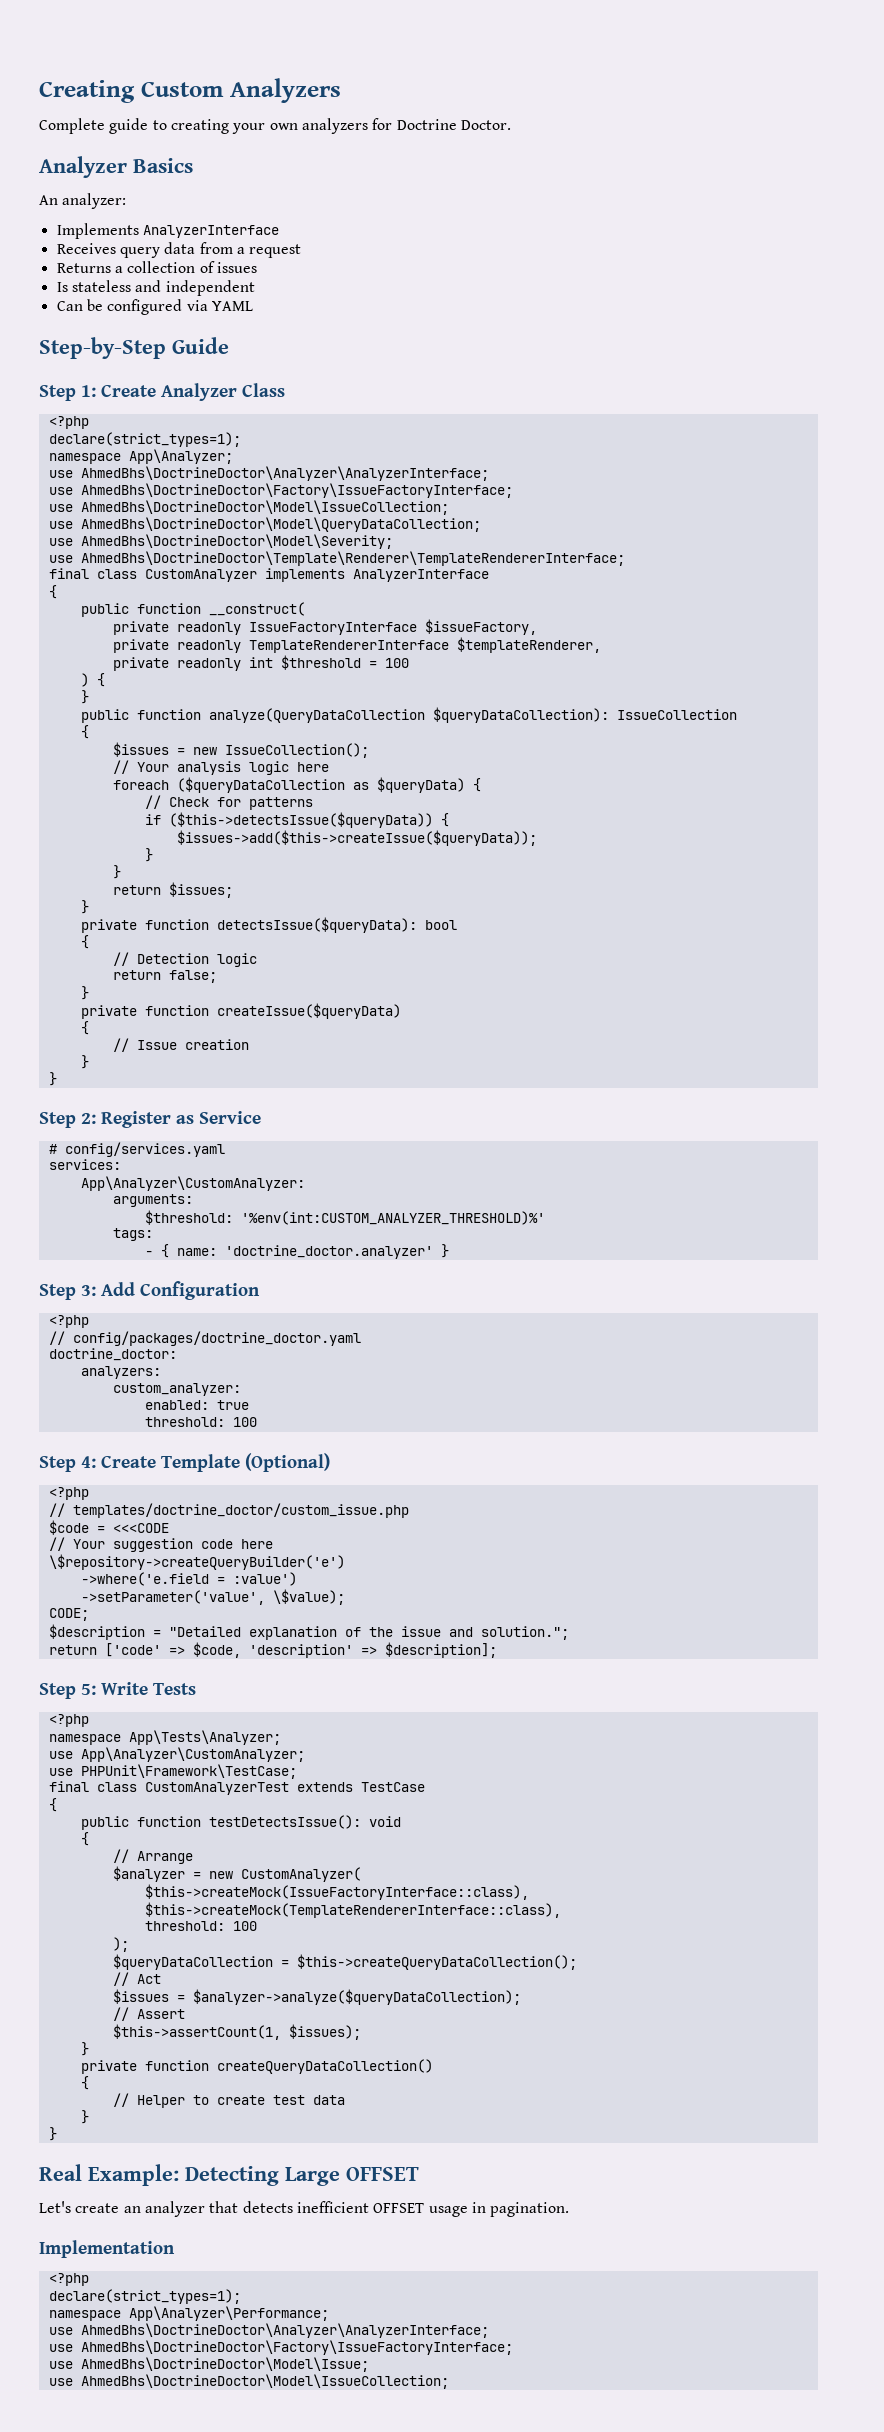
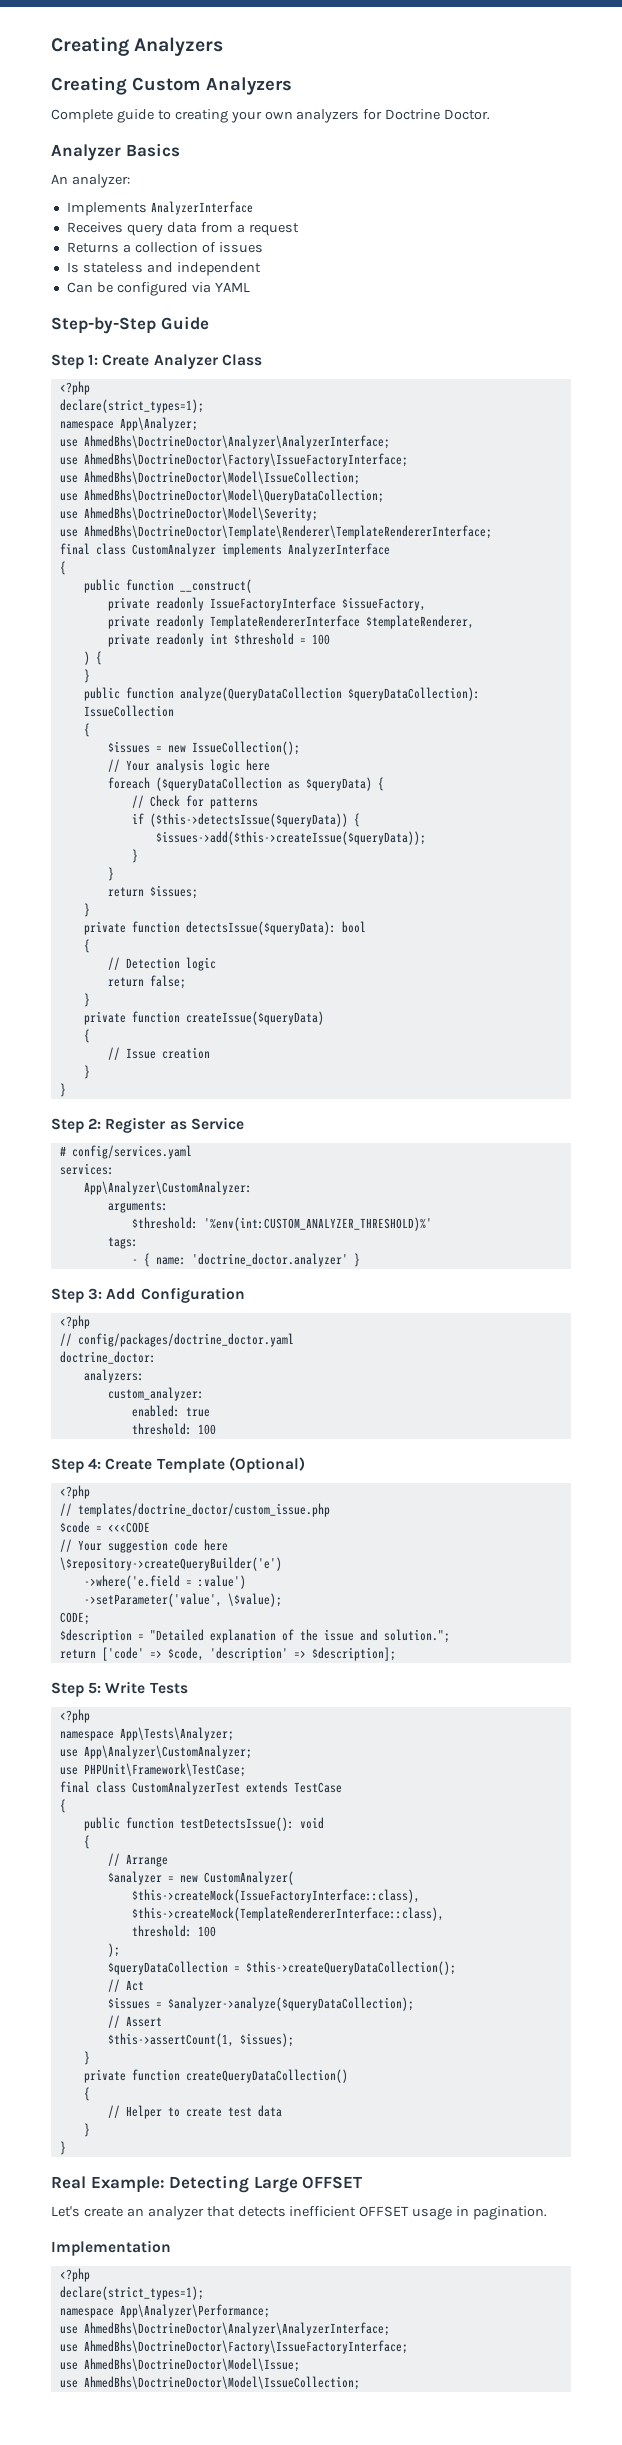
+ Creating Analyzers

